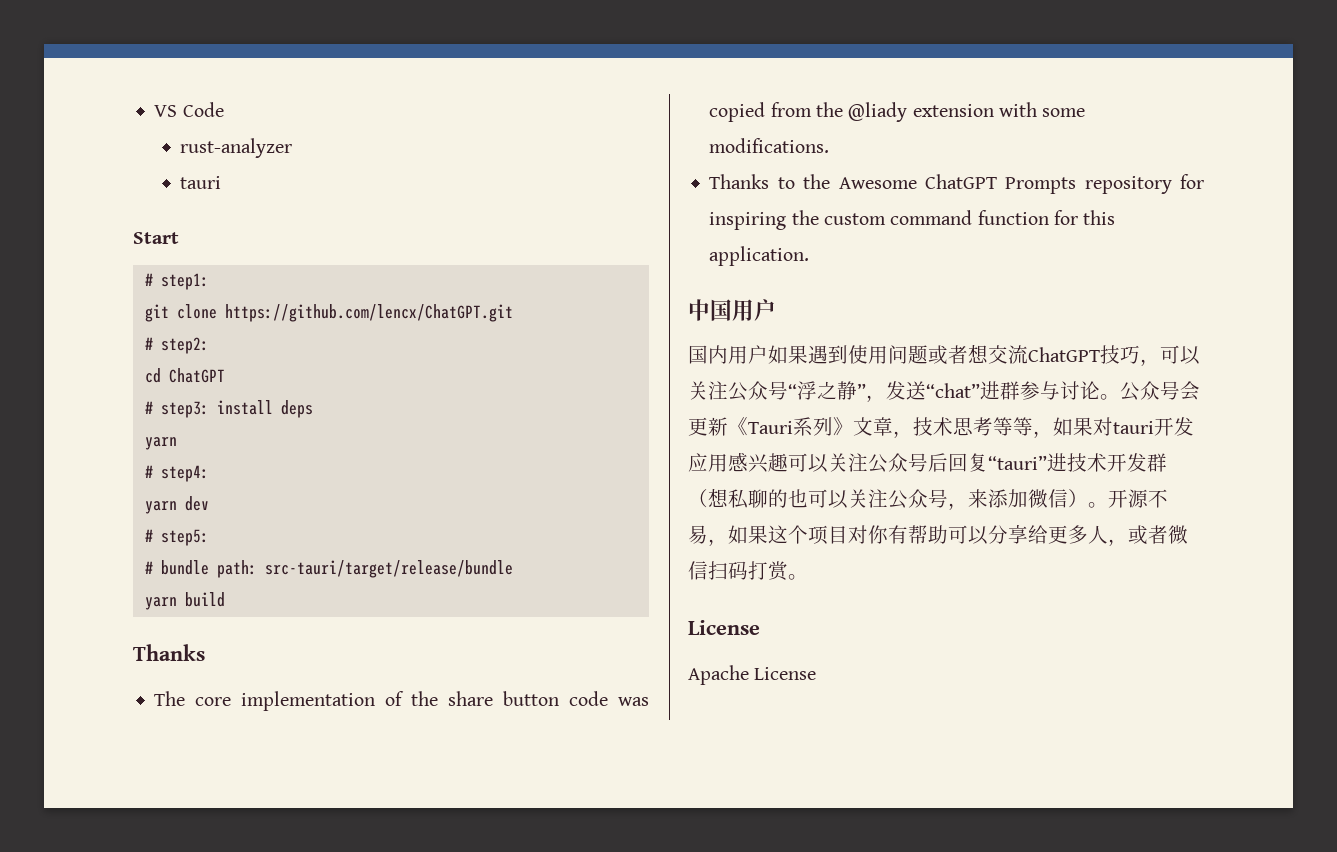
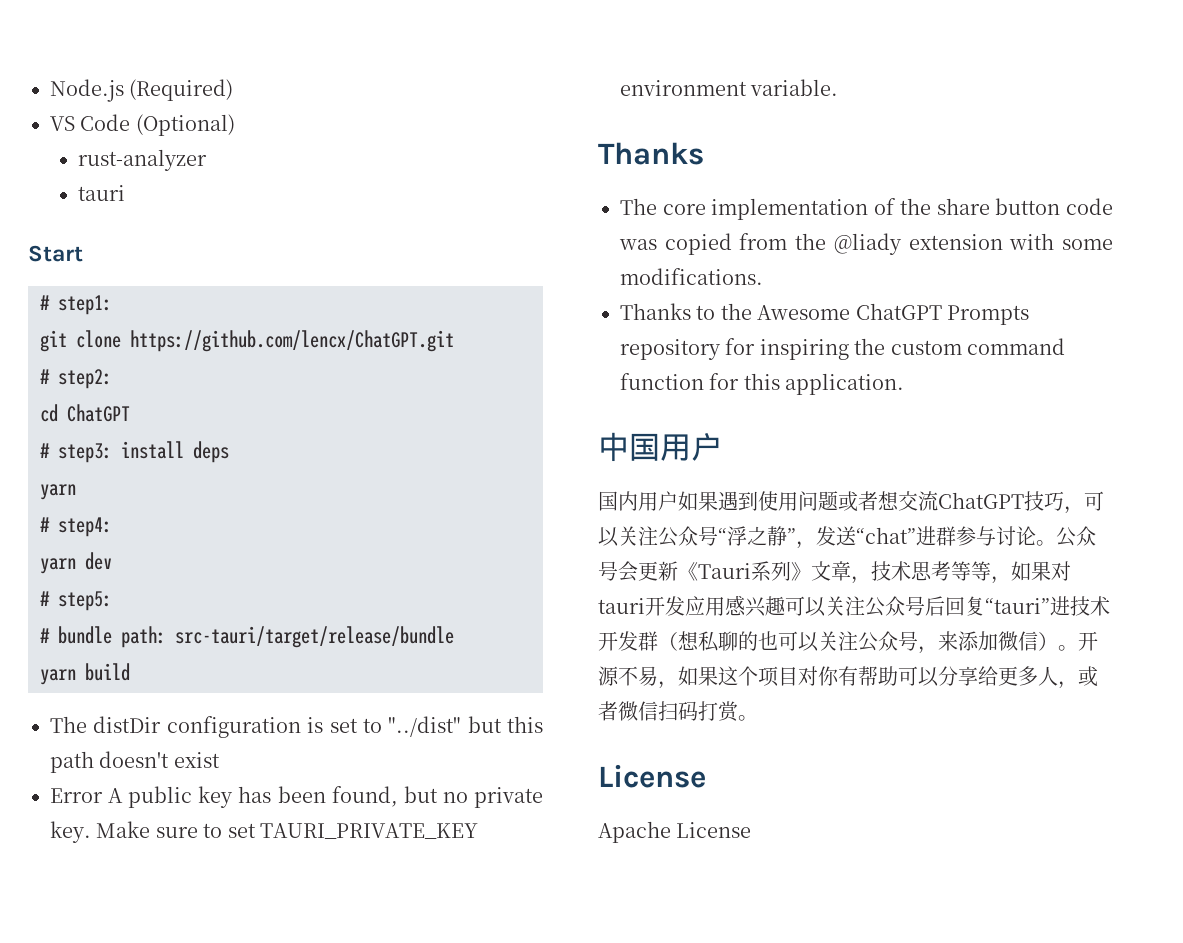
+ Node.js (Required)
- VS Code
+ VS Code (Optional)
+ The distDir configuration is set to "../dist" but this path doesn't exist
+ Error A public key has been found, but no private key. Make sure to set TAURI_PRIVATE_KEY environment variable.

